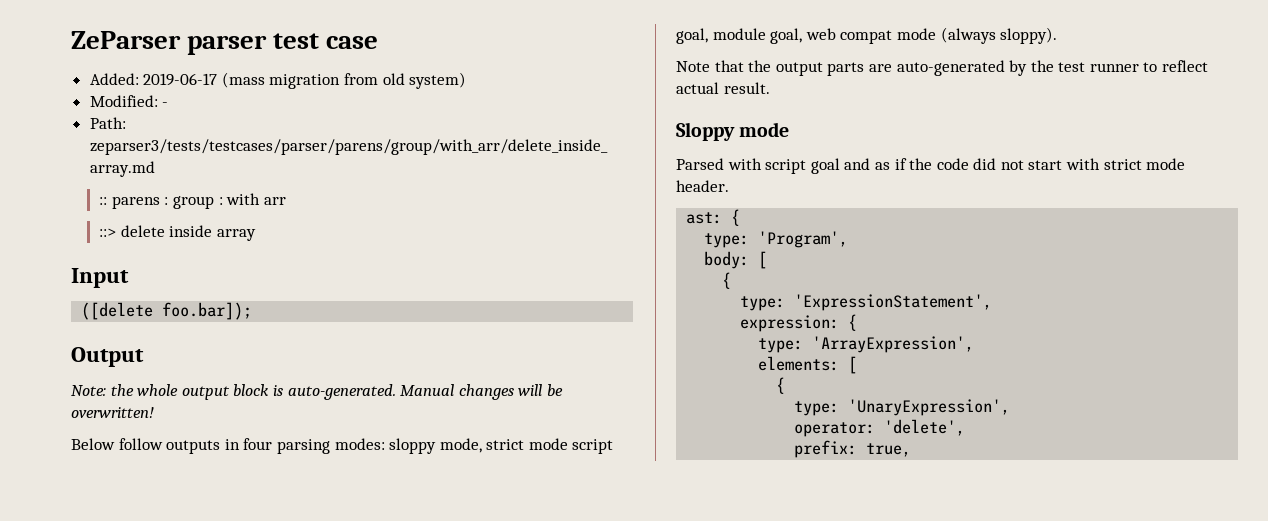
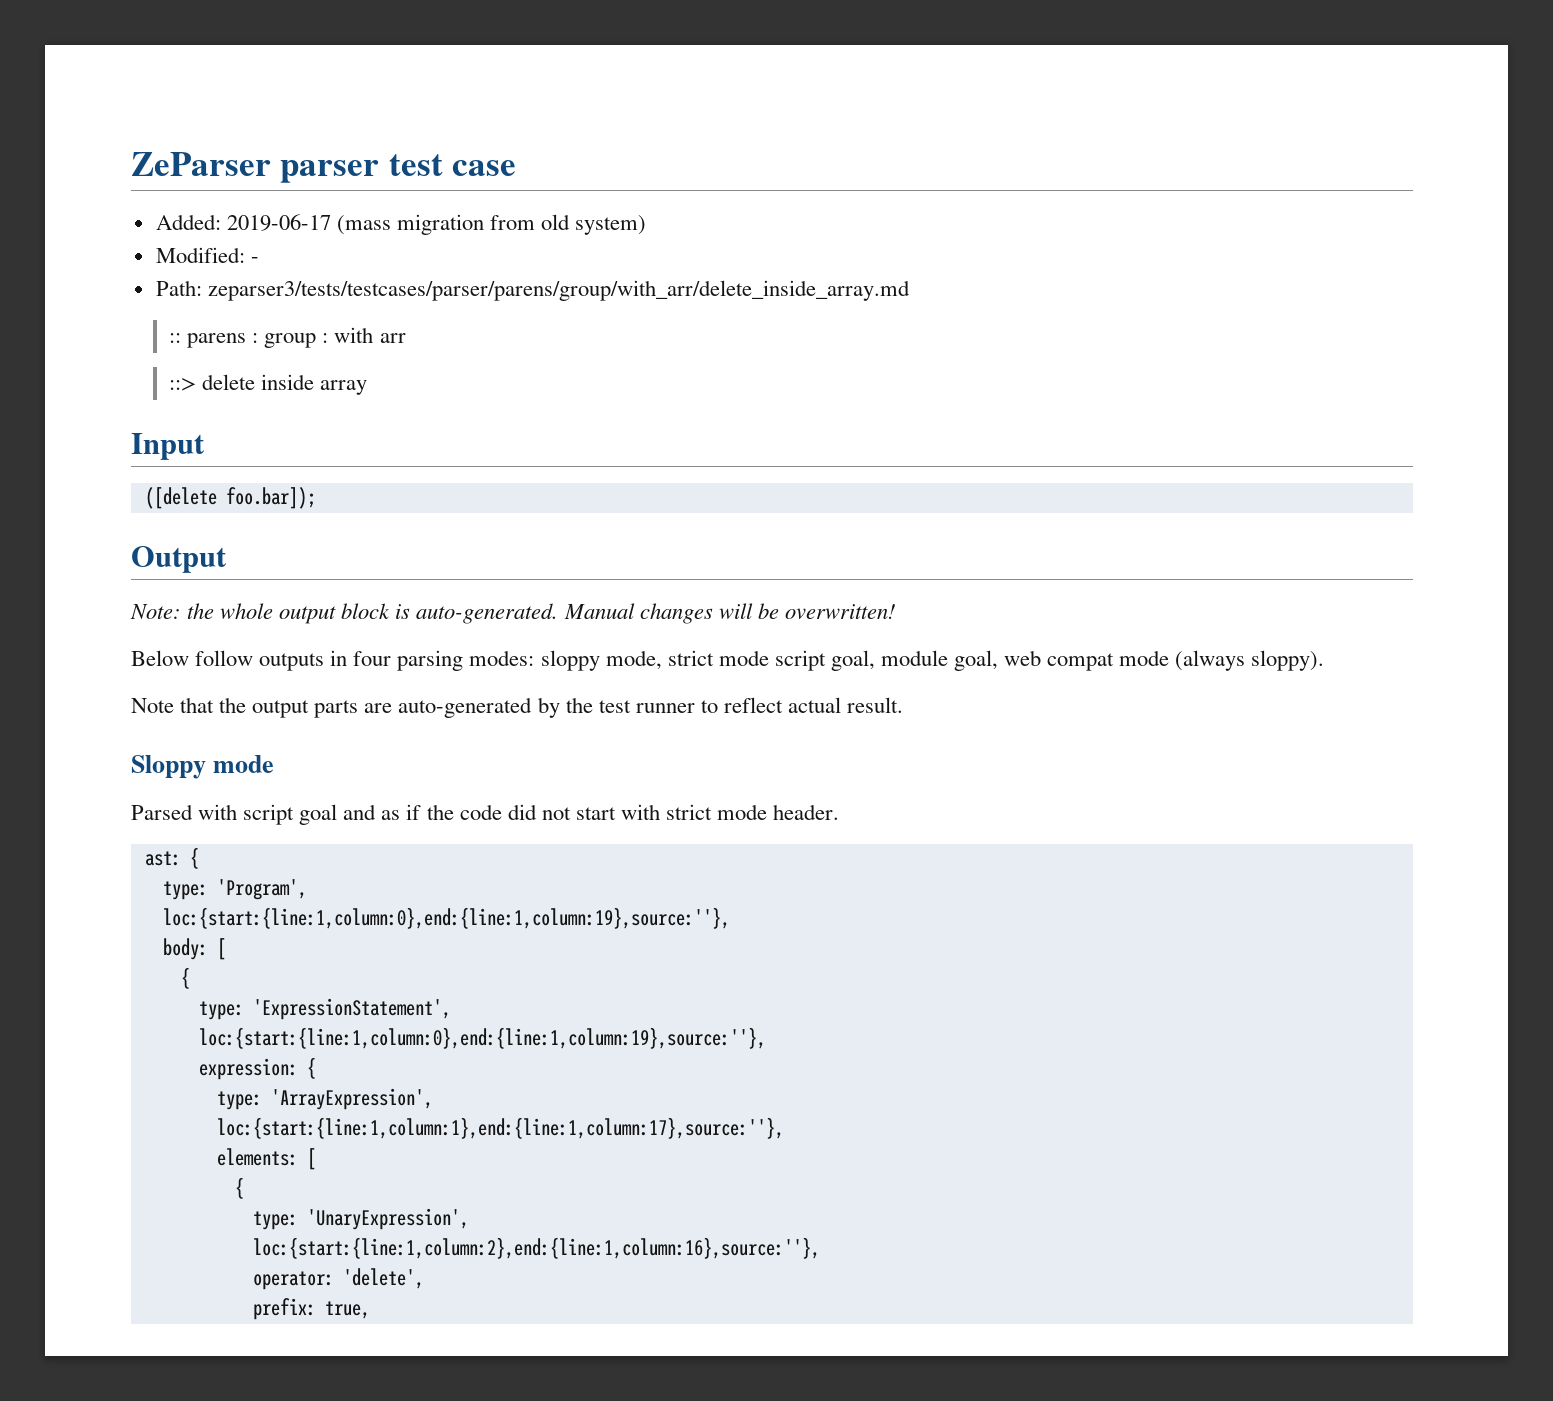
  type: 'Program',
+ loc:{start:{line:1,column:0},end:{line:1,column:19},source:''},
  type: 'ExpressionStatement',
+ loc:{start:{line:1,column:0},end:{line:1,column:19},source:''},
+ loc:{start:{line:1,column:1},end:{line:1,column:17},source:''},
+ loc:{start:{line:1,column:2},end:{line:1,column:16},source:''},

